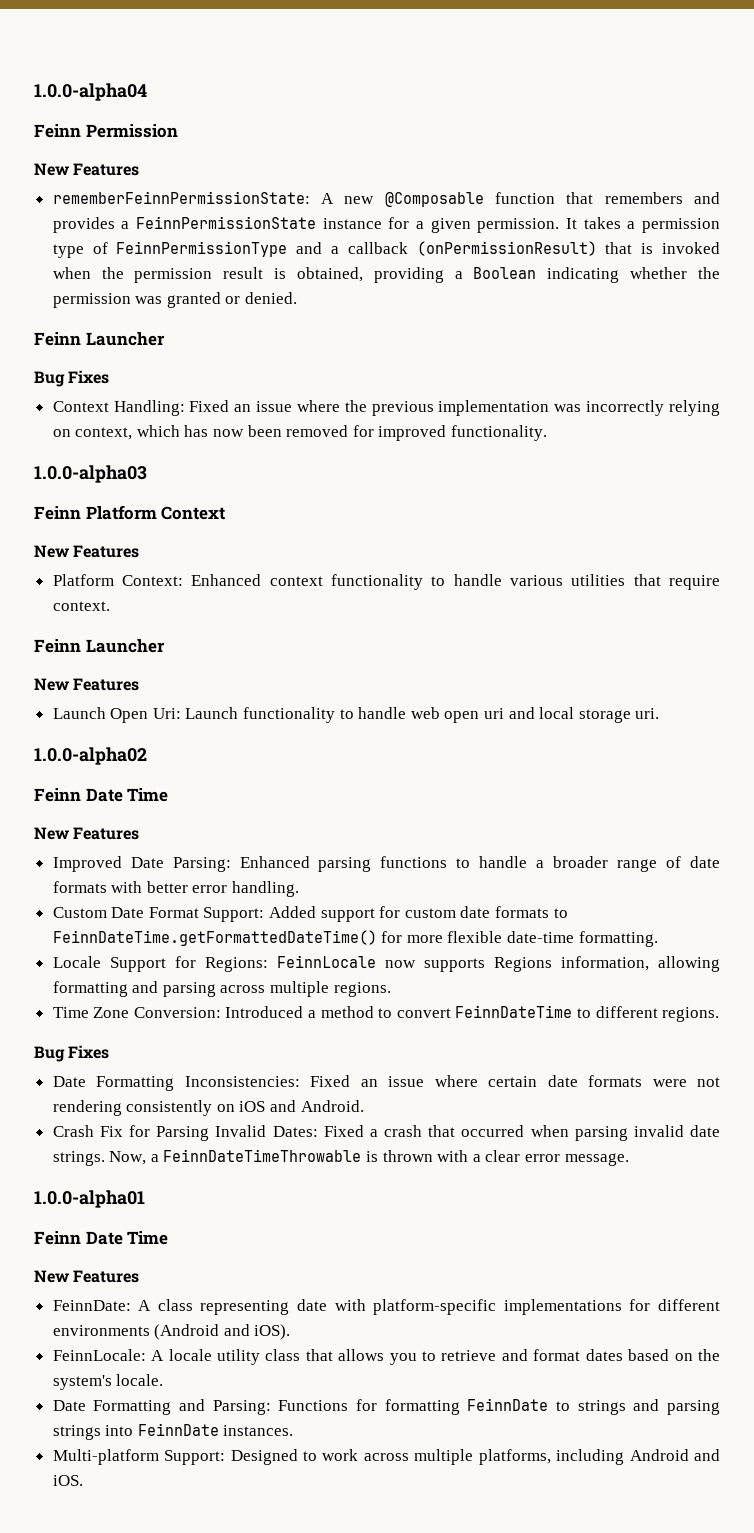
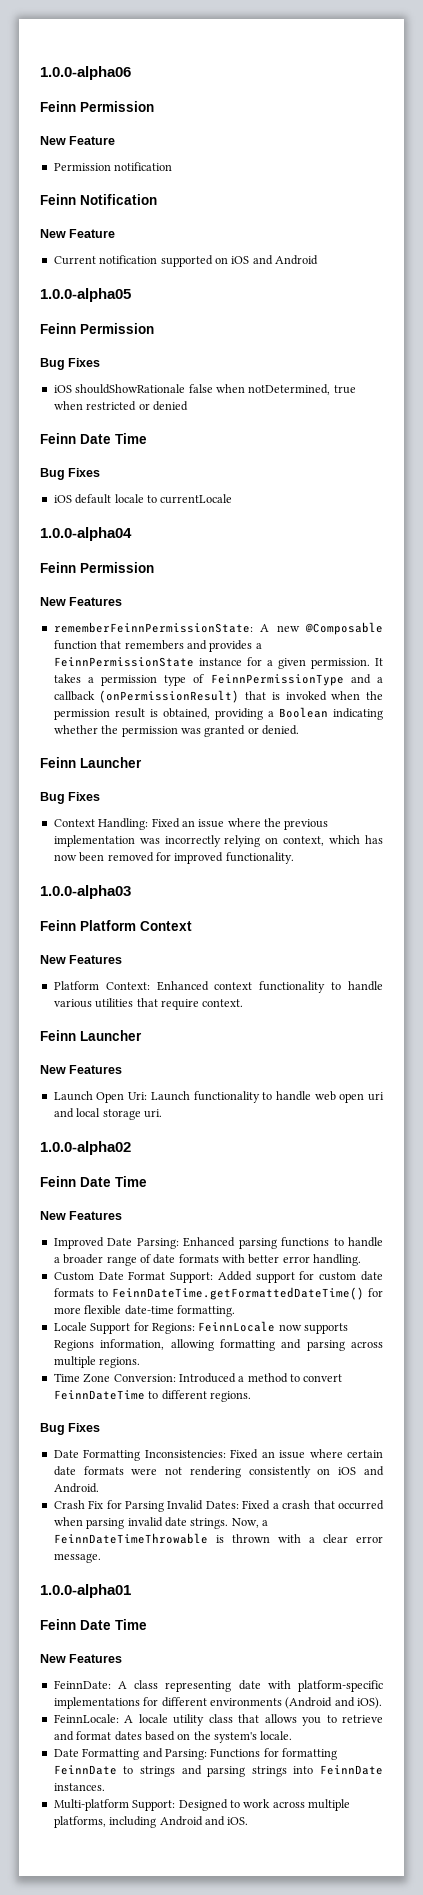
+ 1.0.0-alpha06
+ Feinn Permission
+ New Feature
+ Permission notification
+ Feinn Notification
+ New Feature
+ Current notification supported on iOS and Android
+ 1.0.0-alpha05
+ Feinn Permission
+ Bug Fixes
+ iOS shouldShowRationale false when notDetermined, true when restricted or denied
+ Feinn Date Time
+ Bug Fixes
+ iOS default locale to currentLocale

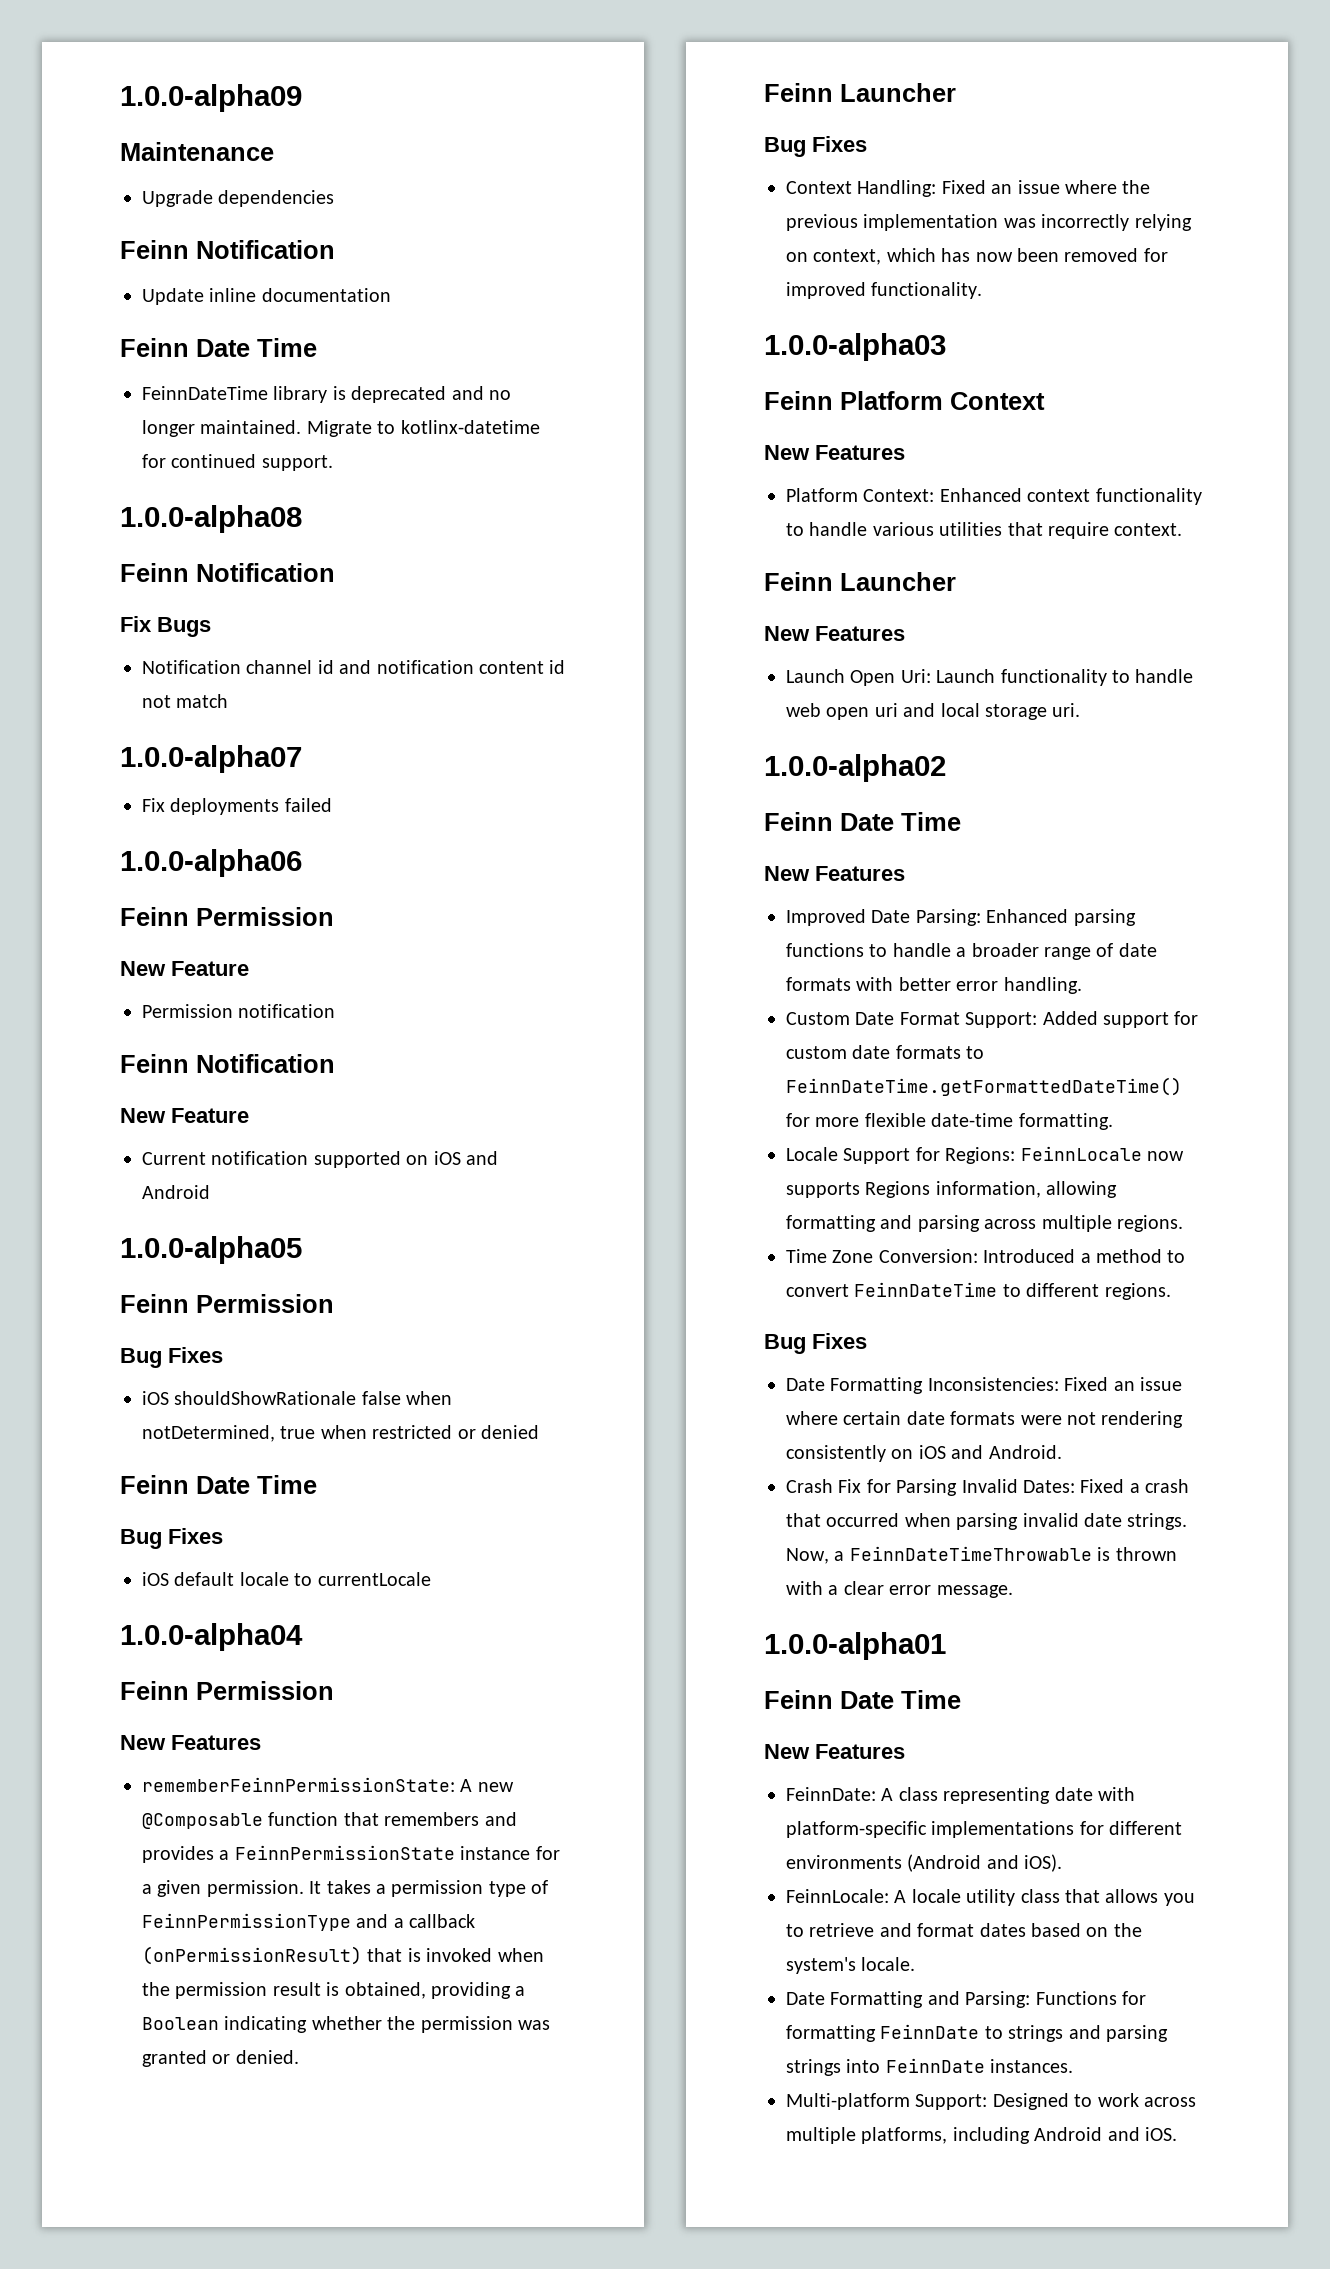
+ 1.0.0-alpha09
+ Maintenance
+ Upgrade dependencies
+ Feinn Notification
+ Update inline documentation
+ Feinn Date Time
+ FeinnDateTime library is deprecated and no longer maintained. Migrate to kotlinx-datetime for continued support.
+ 1.0.0-alpha08
+ Feinn Notification
+ Fix Bugs
+ Notification channel id and notification content id not match
+ 1.0.0-alpha07
+ Fix deployments failed

